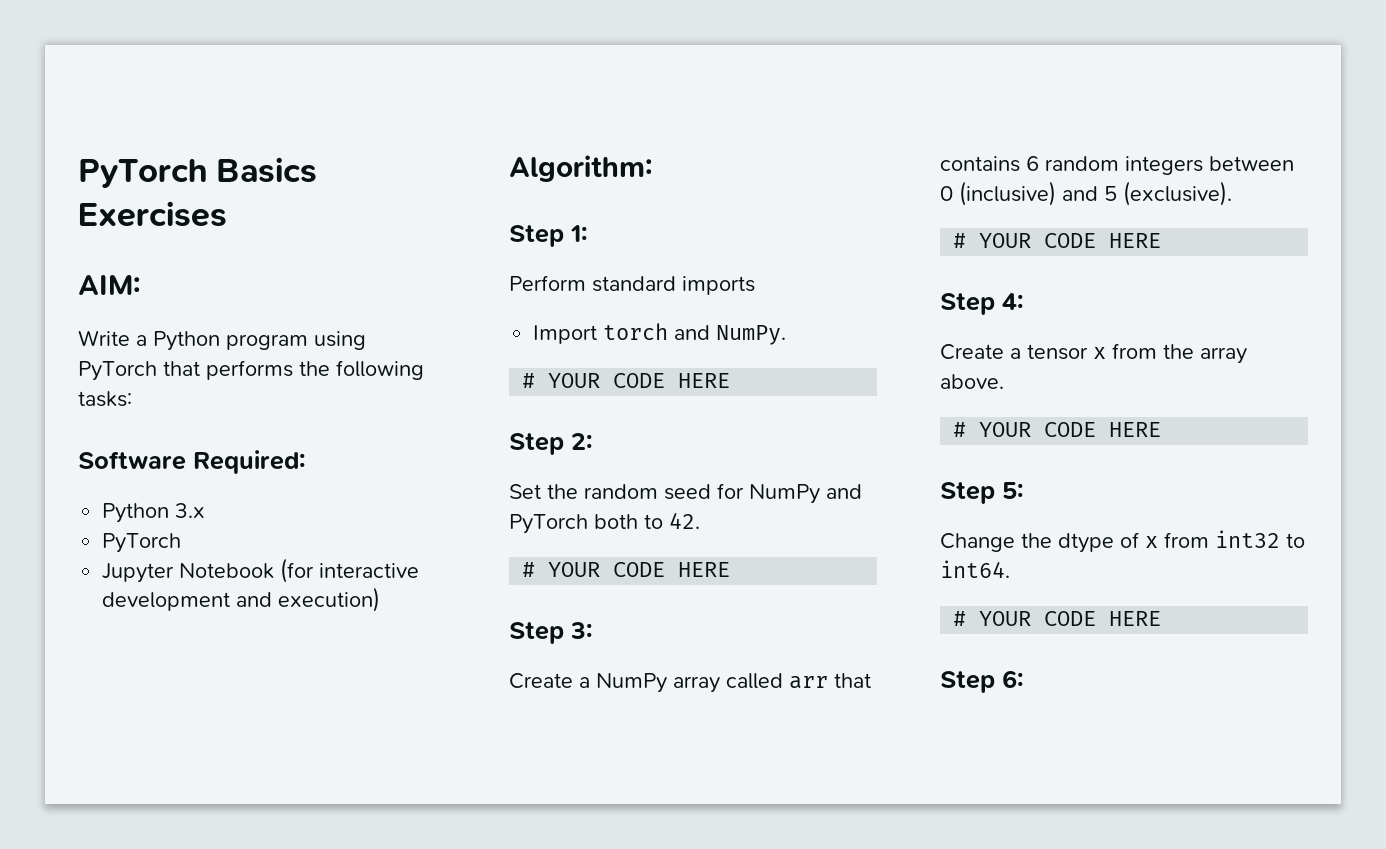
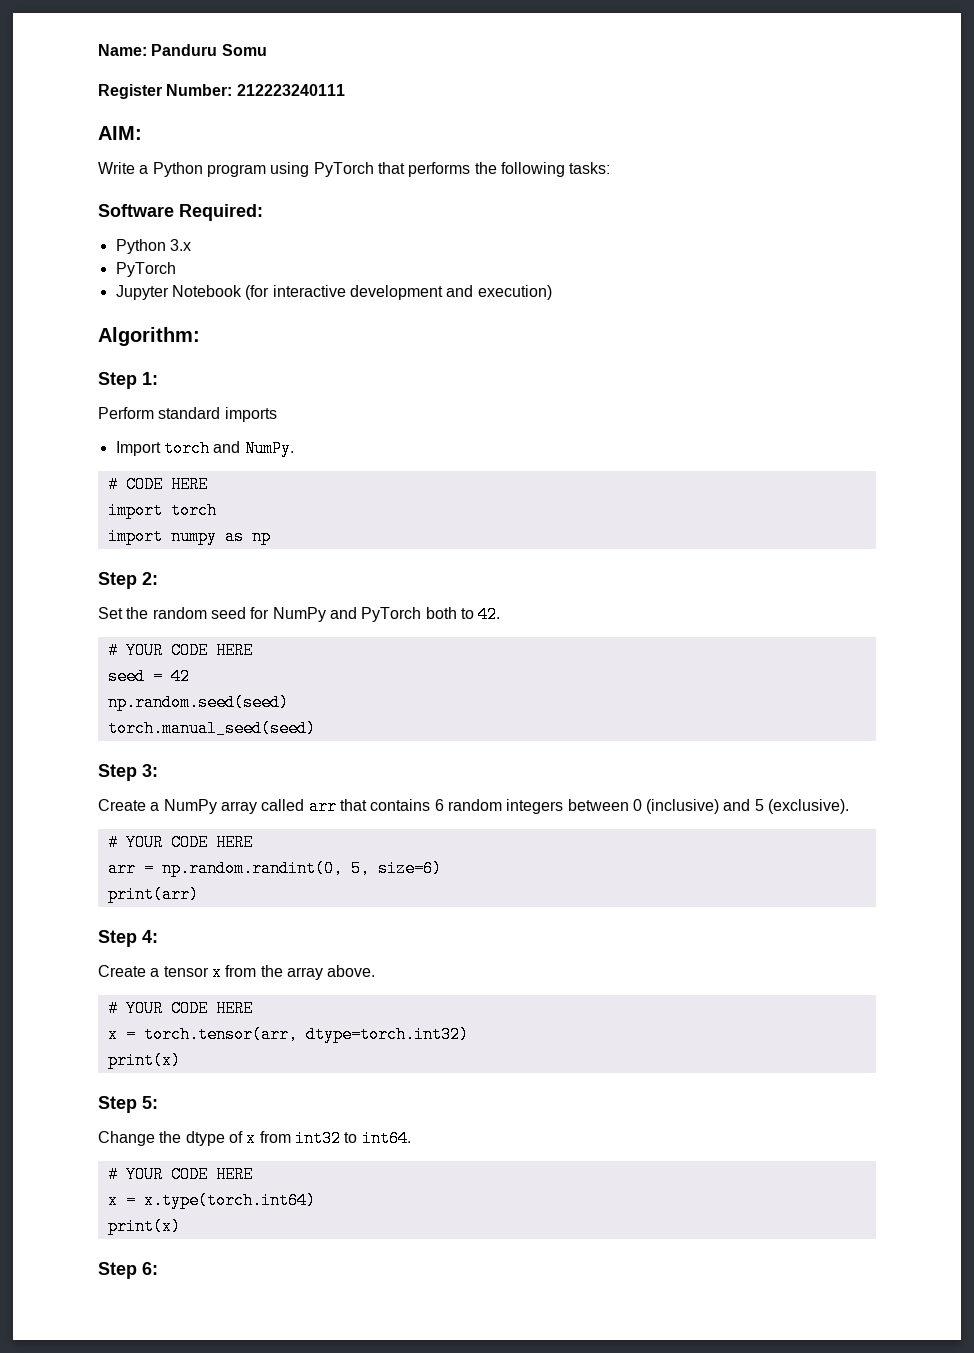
- PyTorch Basics Exercises
+ Name: Panduru Somu
+ Register Number: 212223240111
  Import torch and NumPy.
- # YOUR CODE HERE
+ # CODE HERE
+ import torch
+ import numpy as np
+ seed = 42
+ np.random.seed(seed)
+ torch.manual_seed(seed)
+ arr = np.random.randint(0, 5, size=6)
+ print(arr)
+ x = torch.tensor(arr, dtype=torch.int32)
+ print(x)
+ x = x.type(torch.int64)
+ print(x)

